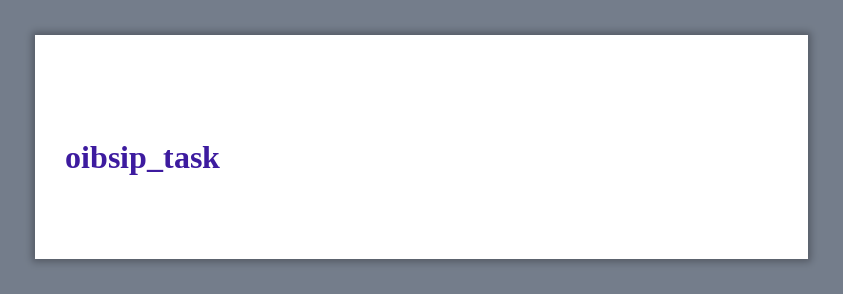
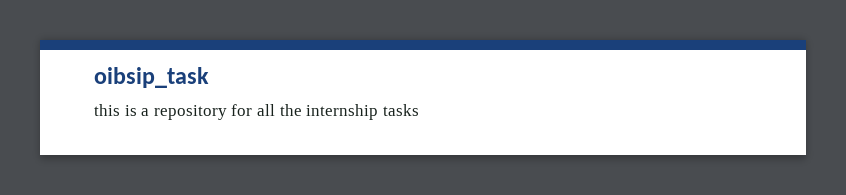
+ this is a repository for all the internship tasks

